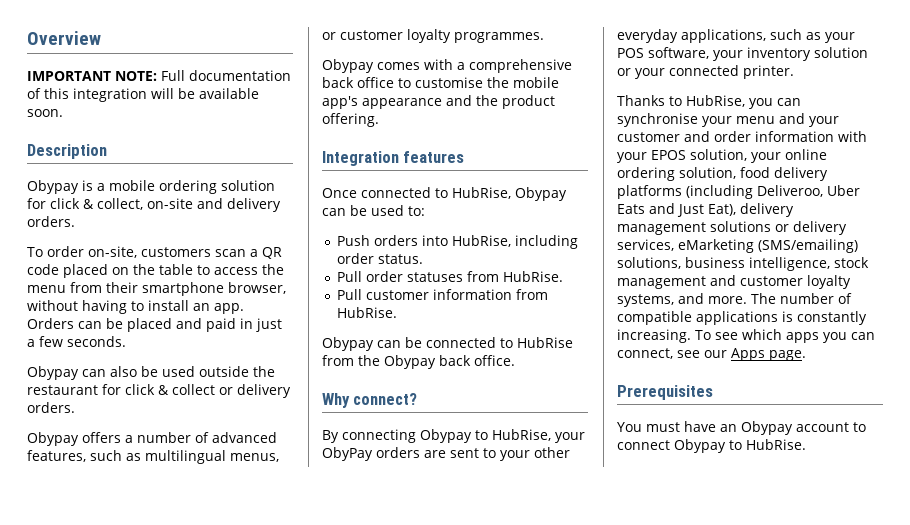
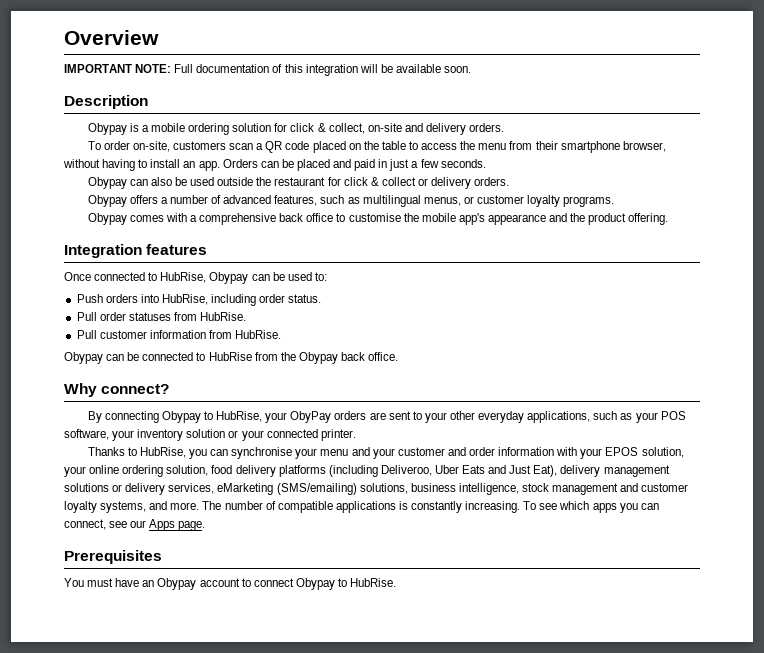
- Obypay offers a number of advanced features, such as multilingual menus, or customer loyalty programmes.
+ Obypay offers a number of advanced features, such as multilingual menus, or customer loyalty programs.

